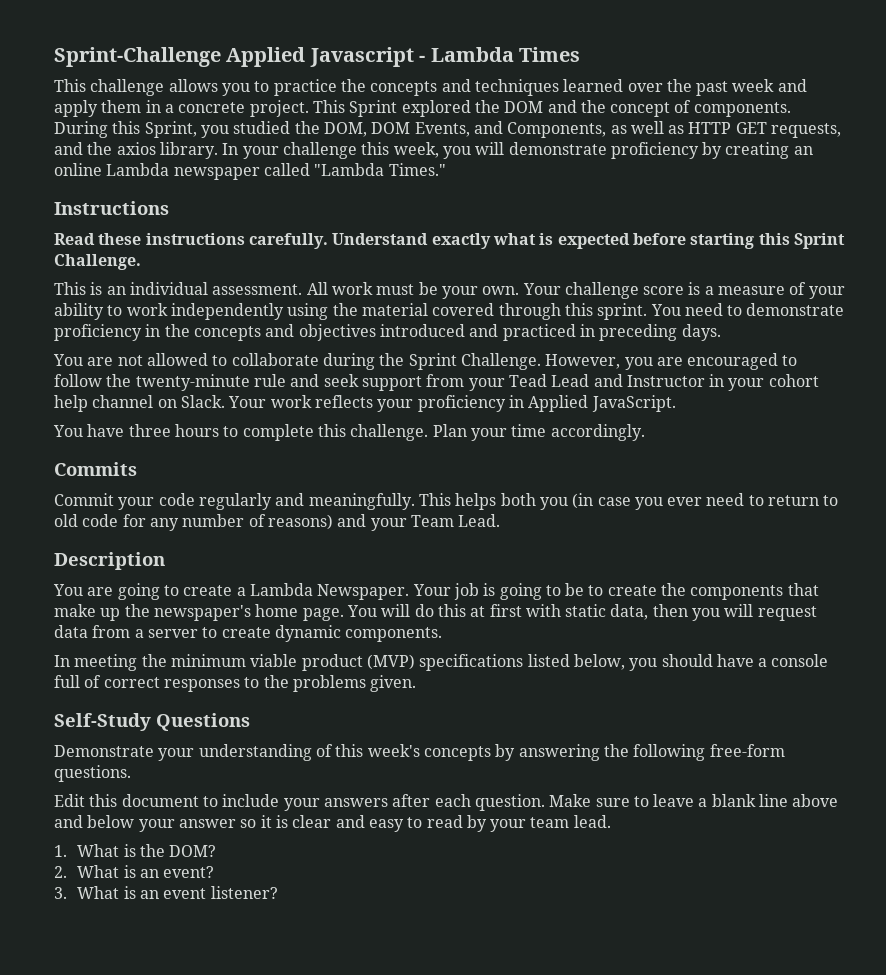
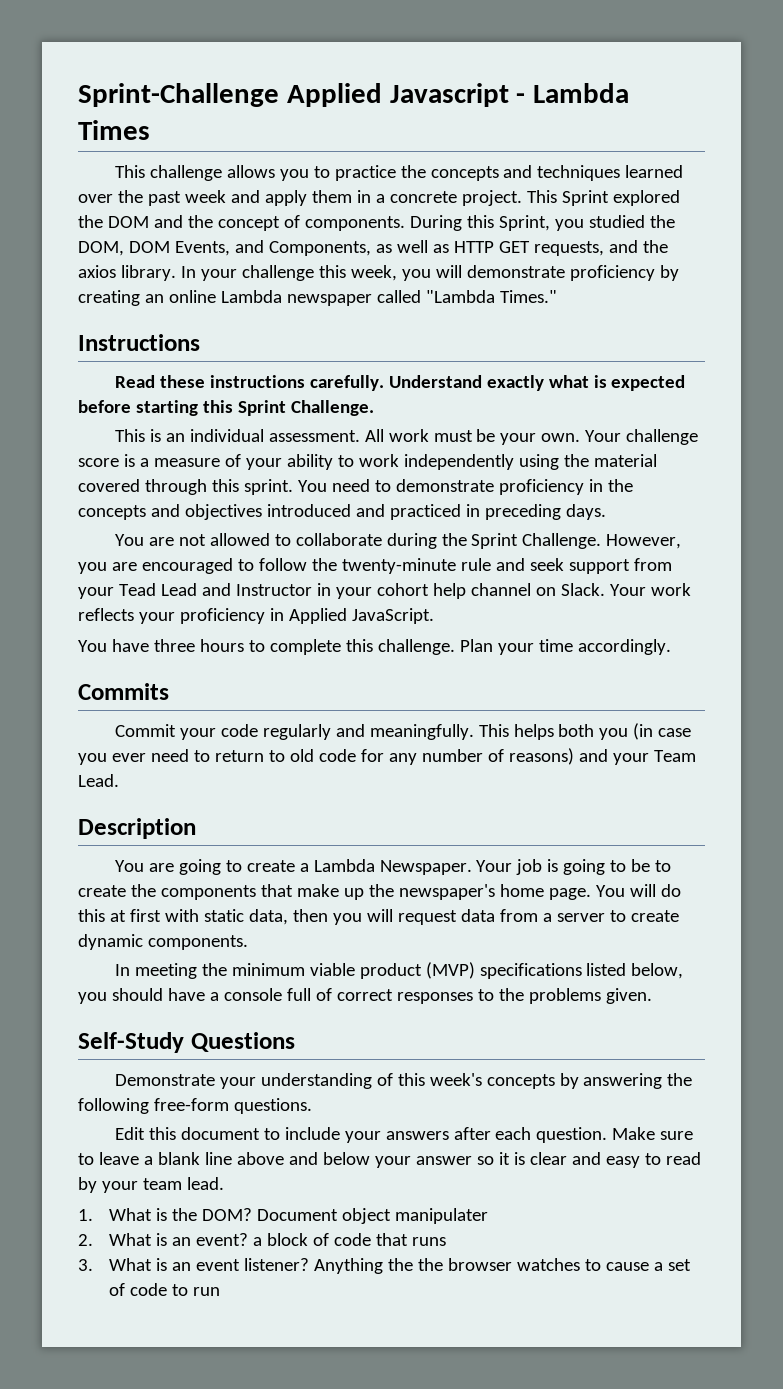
+ Document object manipulater
- 2. What is an event?
+ 2. What is an event? a block of code that runs
+ Anything the the browser watches to cause a set of code to run

